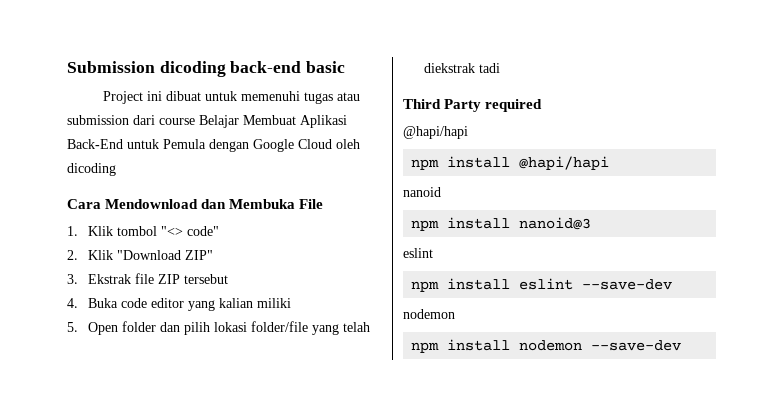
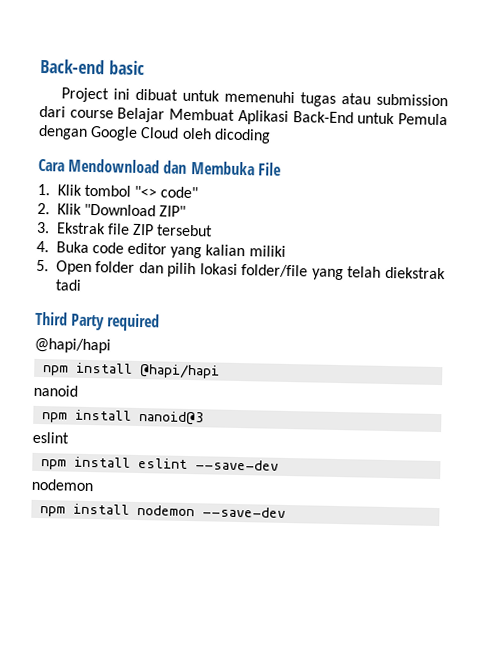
- Submission dicoding back-end basic
+ Back-end basic

